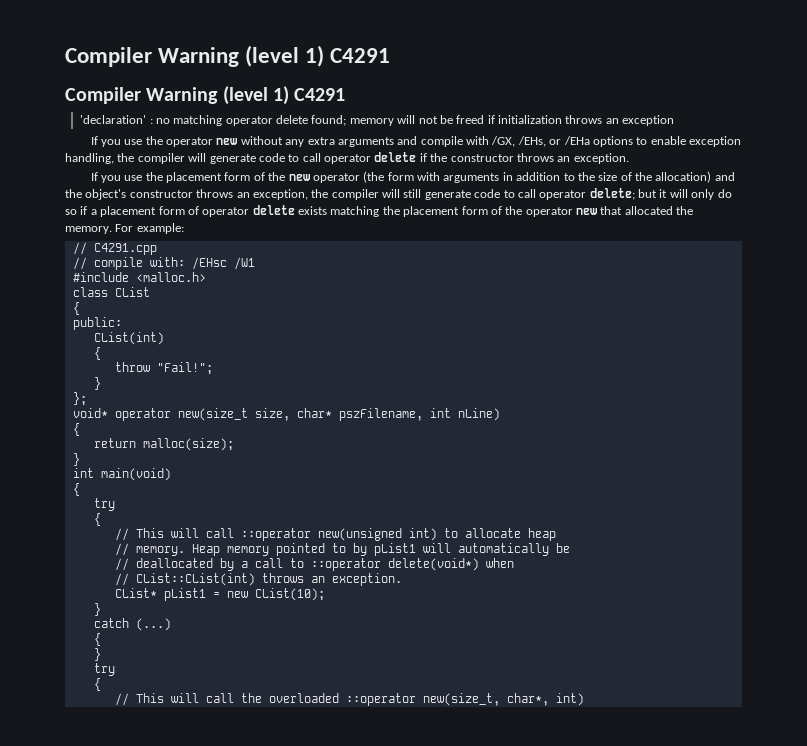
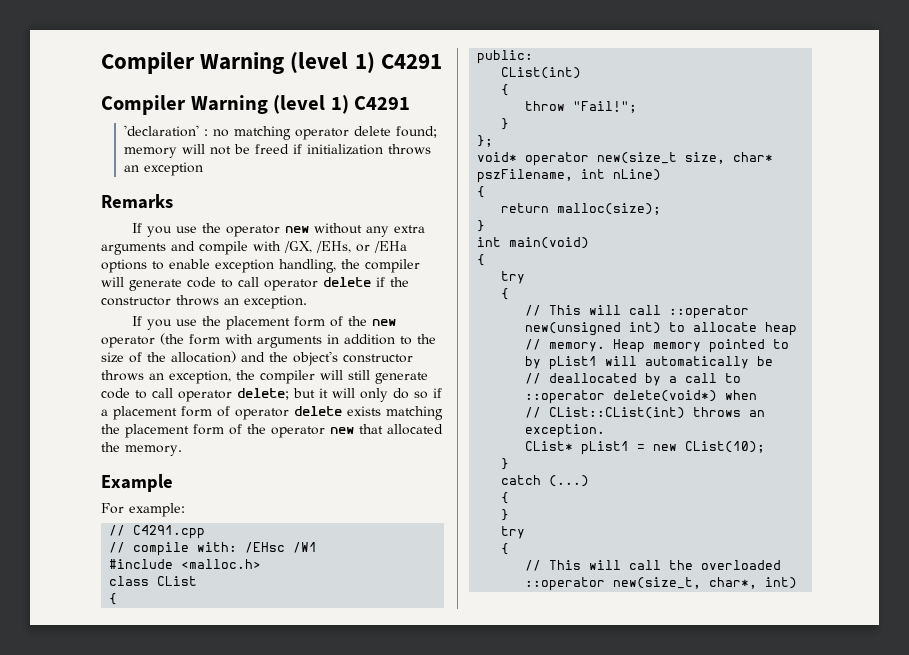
+ Remarks
- but it will only do so if a placement form of operator delete exists matching the placement form of the operator new that allocated the memory. For example:
+ but it will only do so if a placement form of operator delete exists matching the placement form of the operator new that allocated the memory.
+ Example
+ For example:

